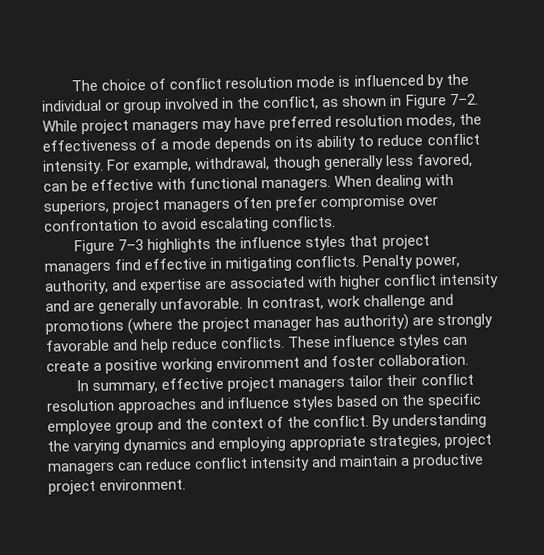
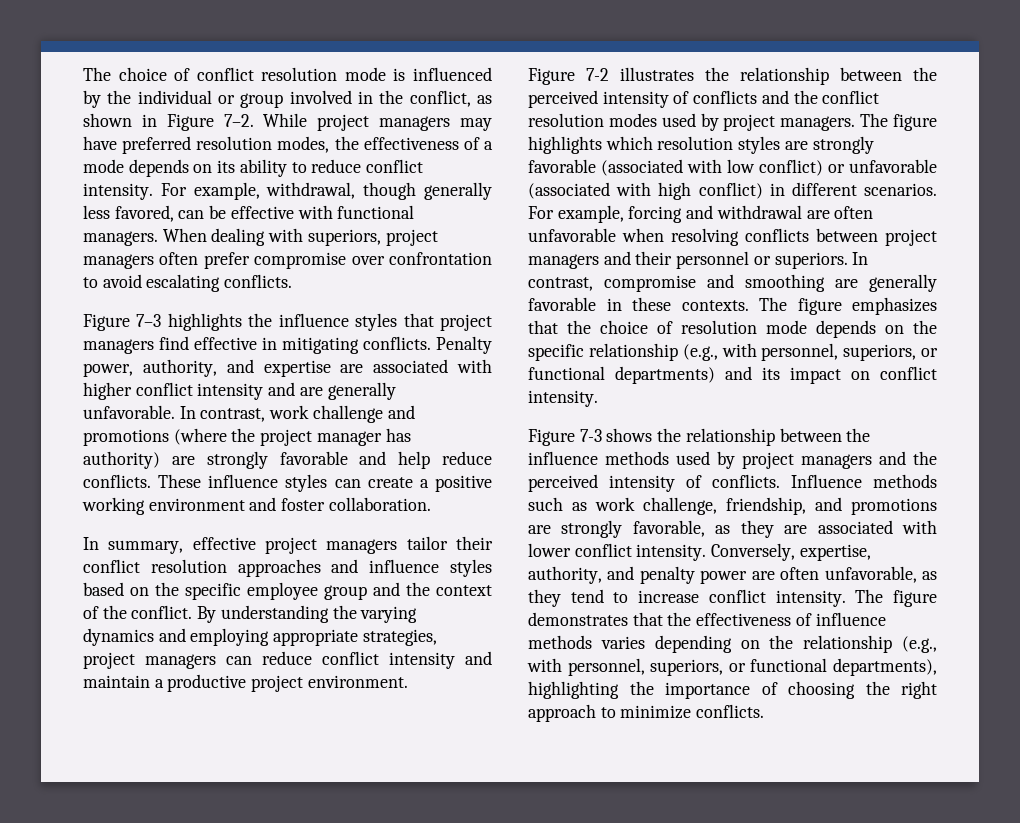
+ Figure 7-2 illustrates the relationship between the perceived intensity of conflicts and the conflict resolution modes used by project managers. The figure highlights which resolution styles are strongly favorable (associated with low conflict) or unfavorable (associated with high conflict) in different scenarios. For example, forcing and withdrawal are often unfavorable when resolving conflicts between project managers and their personnel or superiors. In contrast, compromise and smoothing are generally favorable in these contexts. The figure emphasizes that the choice of resolution mode depends on the specific relationship (e.g., with personnel, superiors, or functional departments) and its impact on conflict intensity.
+ Figure 7-3 shows the relationship between the influence methods used by project managers and the perceived intensity of conflicts. Influence methods such as work challenge, friendship, and promotions are strongly favorable, as they are associated with lower conflict intensity. Conversely, expertise, authority, and penalty power are often unfavorable, as they tend to increase conflict intensity. The figure demonstrates that the effectiveness of influence methods varies depending on the relationship (e.g., with personnel, superiors, or functional departments), highlighting the importance of choosing the right approach to minimize conflicts.

